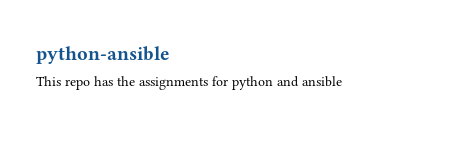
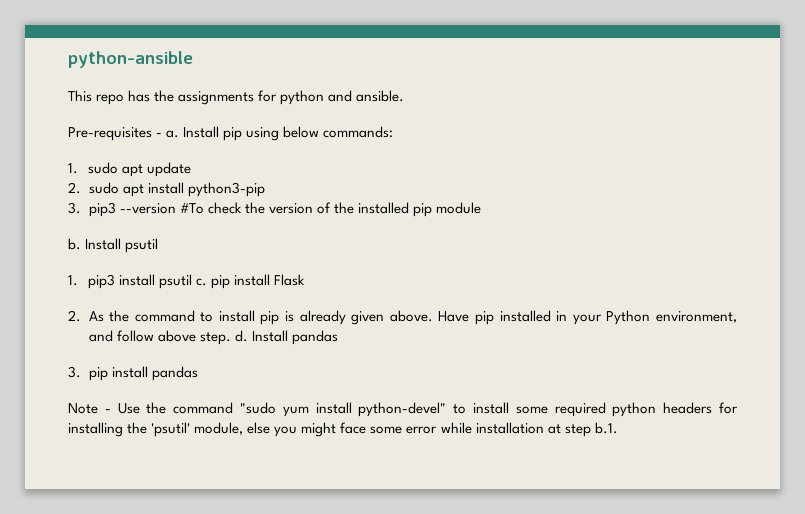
- This repo has the assignments for python and ansible
+ This repo has the assignments for python and ansible.
+ Pre-requisites - a. Install pip using below commands:
+ 1. sudo apt update
+ 2. sudo apt install python3-pip
+ 3. pip3 --version #To check the version of the installed pip module
+ b. Install psutil
+ 1. pip3 install psutil c. pip install Flask
+ 2. As the command to install pip is already given above. Have pip installed in your Python environment, and follow above step. d. Install pandas
+ 3. pip install pandas
+ Note - Use the command "sudo yum install python-devel" to install some required python headers for installing the 'psutil' module, else you might face some error while installation at step b.1.

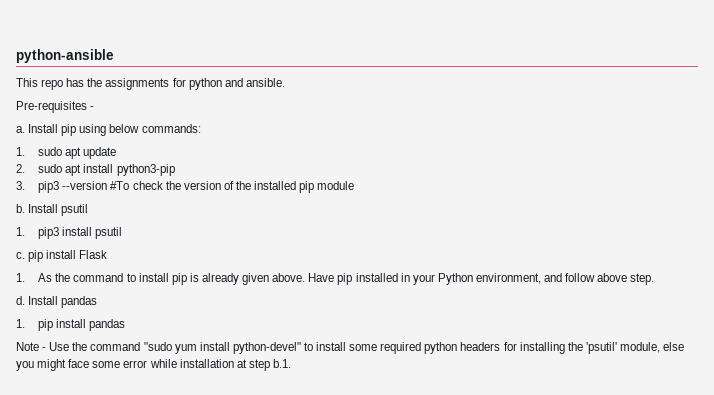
- Pre-requisites - a.
+ Pre-requisites -
+ a.
- 1. pip3 install psutil c. pip install Flask
+ 1. pip3 install psutil
+ c. pip install Flask
- 2. As the command to install pip is already given above.
+ 1. As the command to install pip is already given above.
- Have pip installed in your Python environment, and follow above step. d.
+ Have pip installed in your Python environment, and follow above step.
+ d.
- 3. pip install pandas
+ 1. pip install pandas

